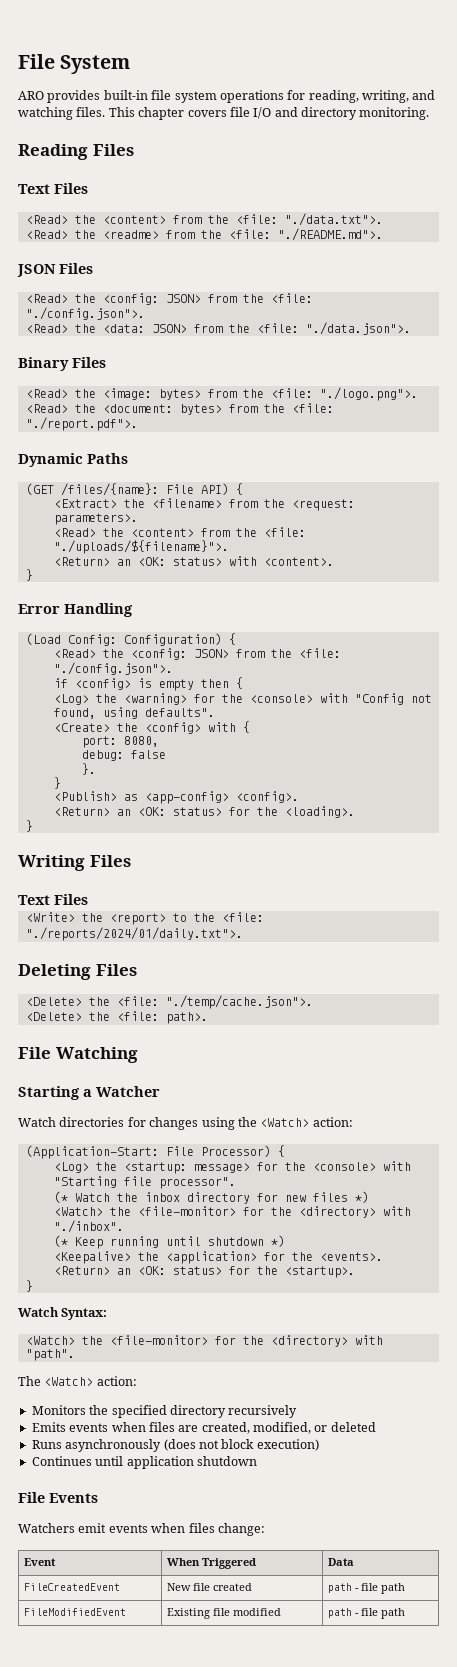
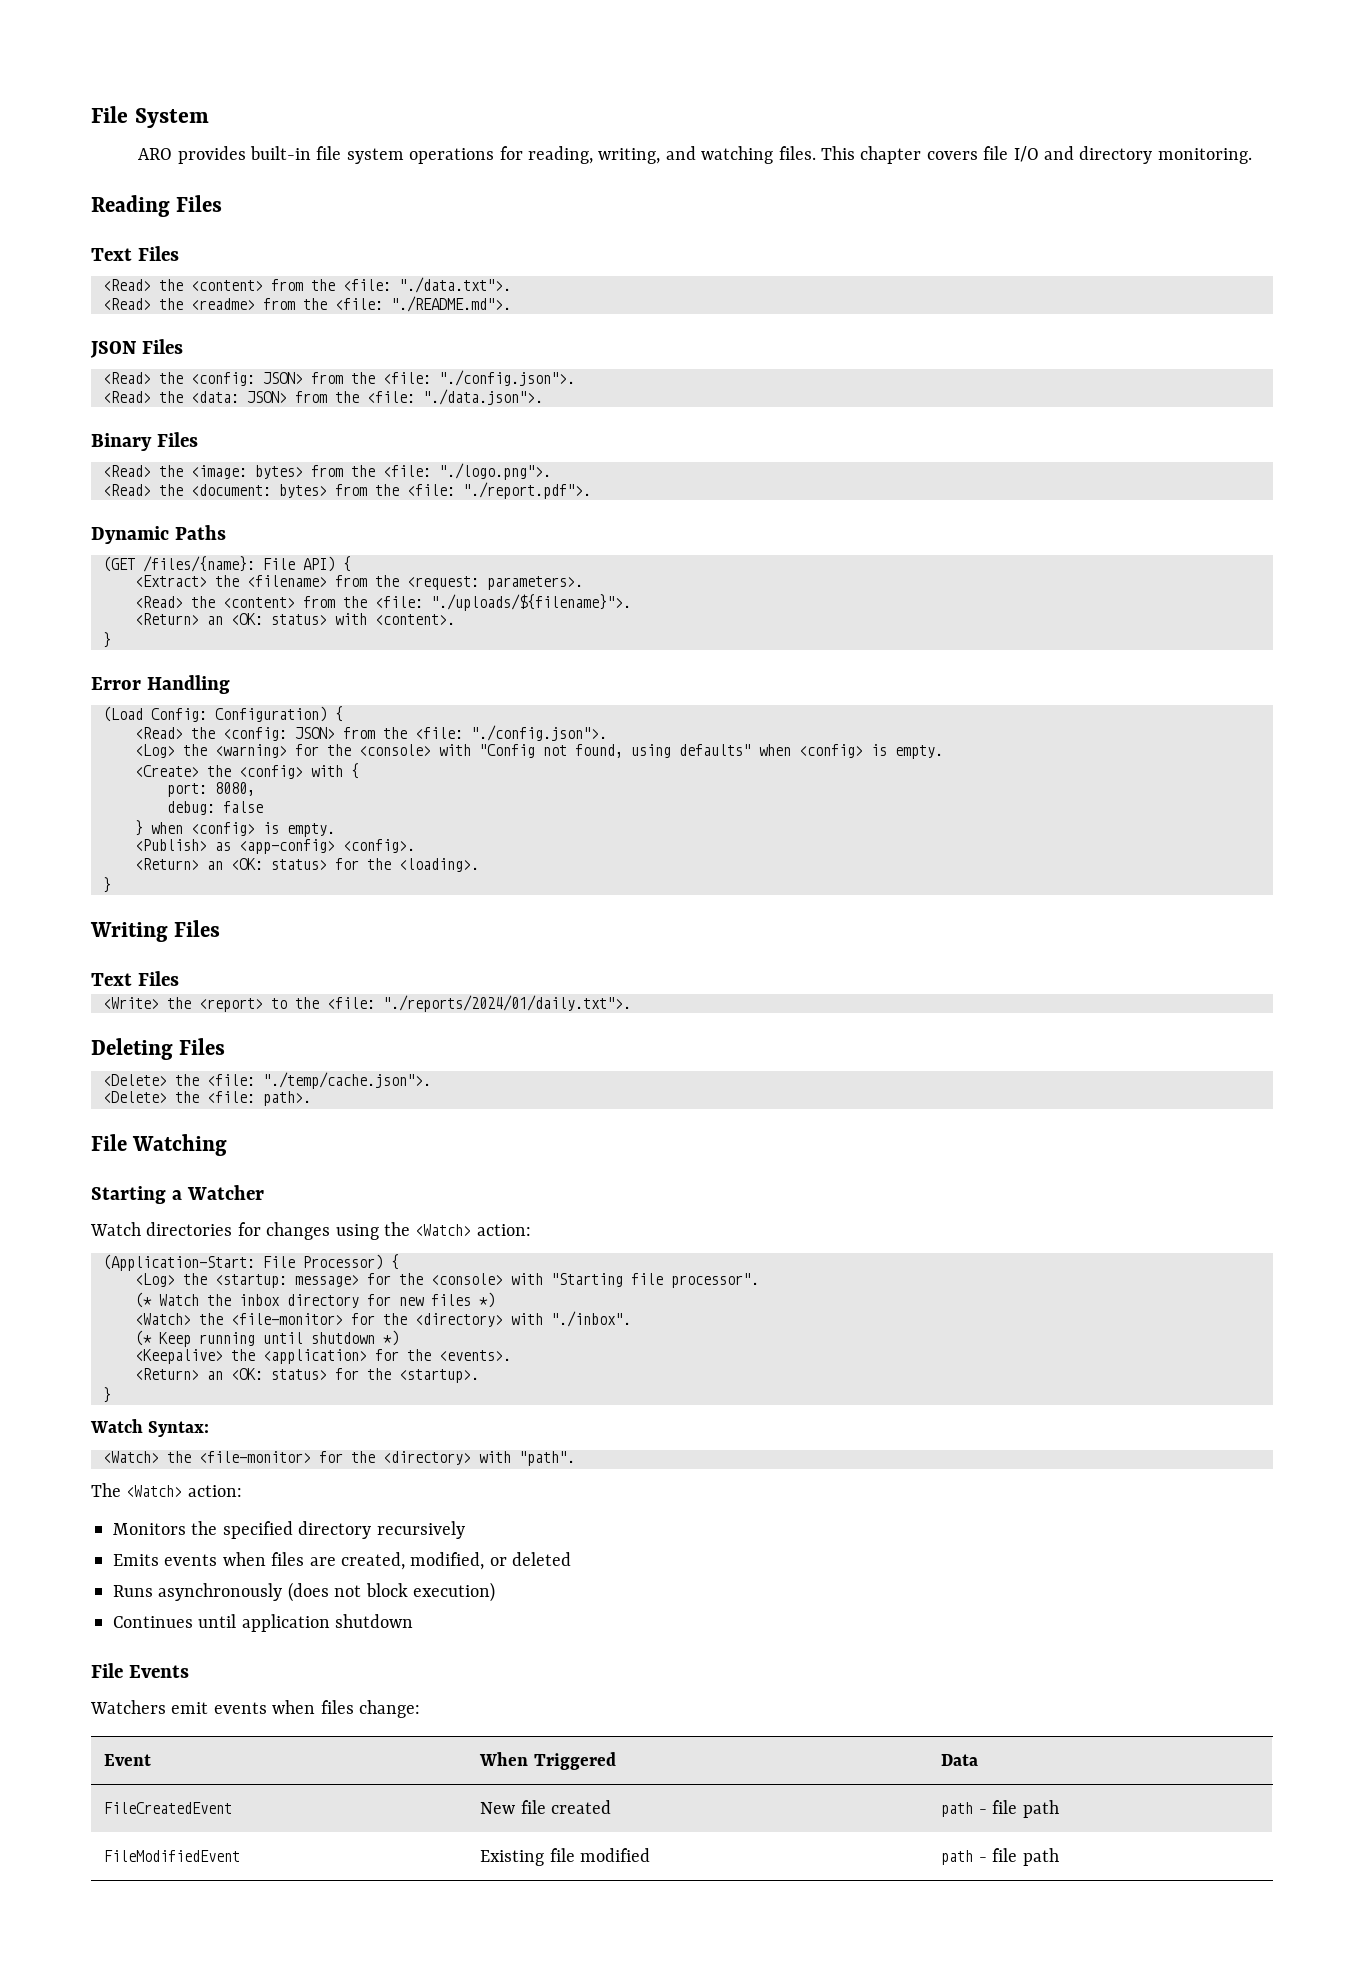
- if <config> is empty then {
- <Log> the <warning> for the <console> with "Config not found, using defaults".
+ <Log> the <warning> for the <console> with "Config not found, using defaults" when <config> is empty.
- }.
- }
+ } when <config> is empty.

